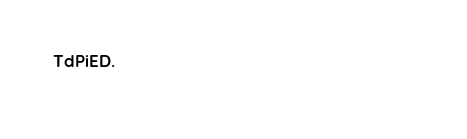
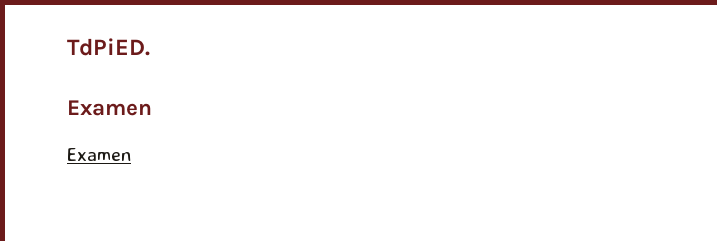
  TdPiED.
+ Examen
+ Examen

